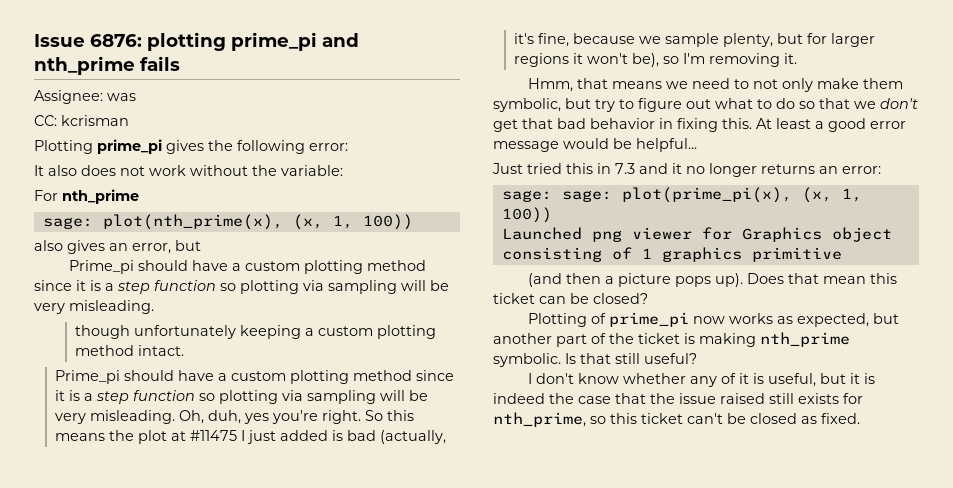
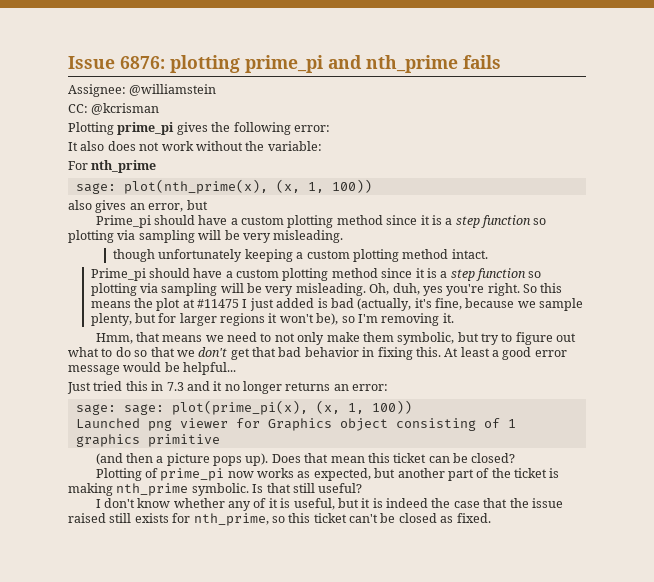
- Assignee: was
+ Assignee: @williamstein
- CC: kcrisman
+ CC: @kcrisman

